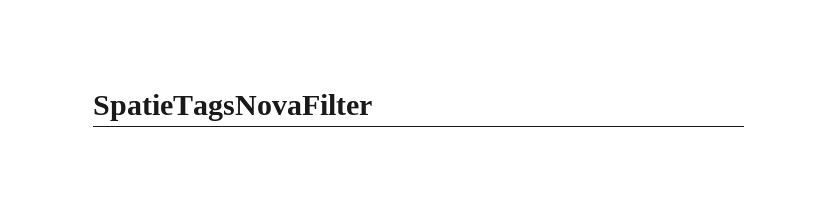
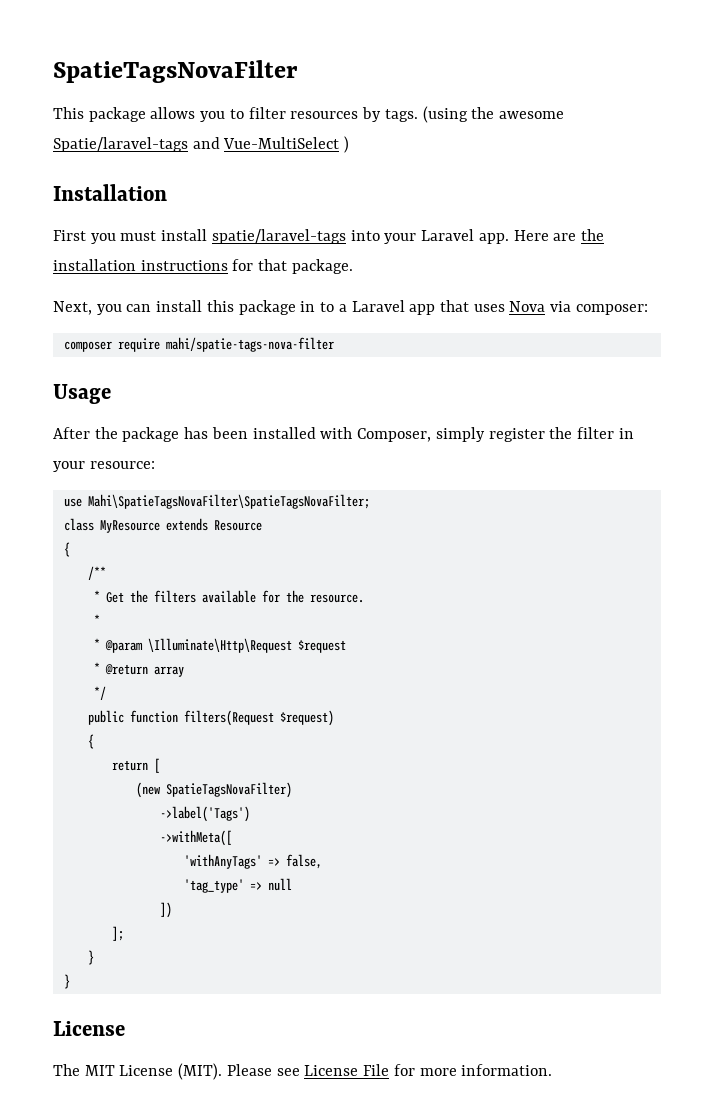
+ This package allows you to filter resources by tags. (using the awesome Spatie/laravel-tags and Vue-MultiSelect )
+ Installation
+ First you must install spatie/laravel-tags into your Laravel app. Here are the installation instructions for that package.
+ Next, you can install this package in to a Laravel app that uses Nova via composer:
+ composer require mahi/spatie-tags-nova-filter
+ Usage
+ After the package has been installed with Composer, simply register the filter in your resource:
+ use Mahi\SpatieTagsNovaFilter\SpatieTagsNovaFilter;
+ class MyResource extends Resource
+ {
+ /**
+ * Get the filters available for the resource.
+ *
+ * @param \Illuminate\Http\Request $request
+ * @return array
+ */
+ public function filters(Request $request)
+ {
+ return [
+ (new SpatieTagsNovaFilter)
+ ->label('Tags')
+ ->withMeta([
+ 'withAnyTags' => false,
+ 'tag_type' => null
+ ])
+ ];
+ }
+ }
+ License
+ The MIT License (MIT). Please see License File for more information.

